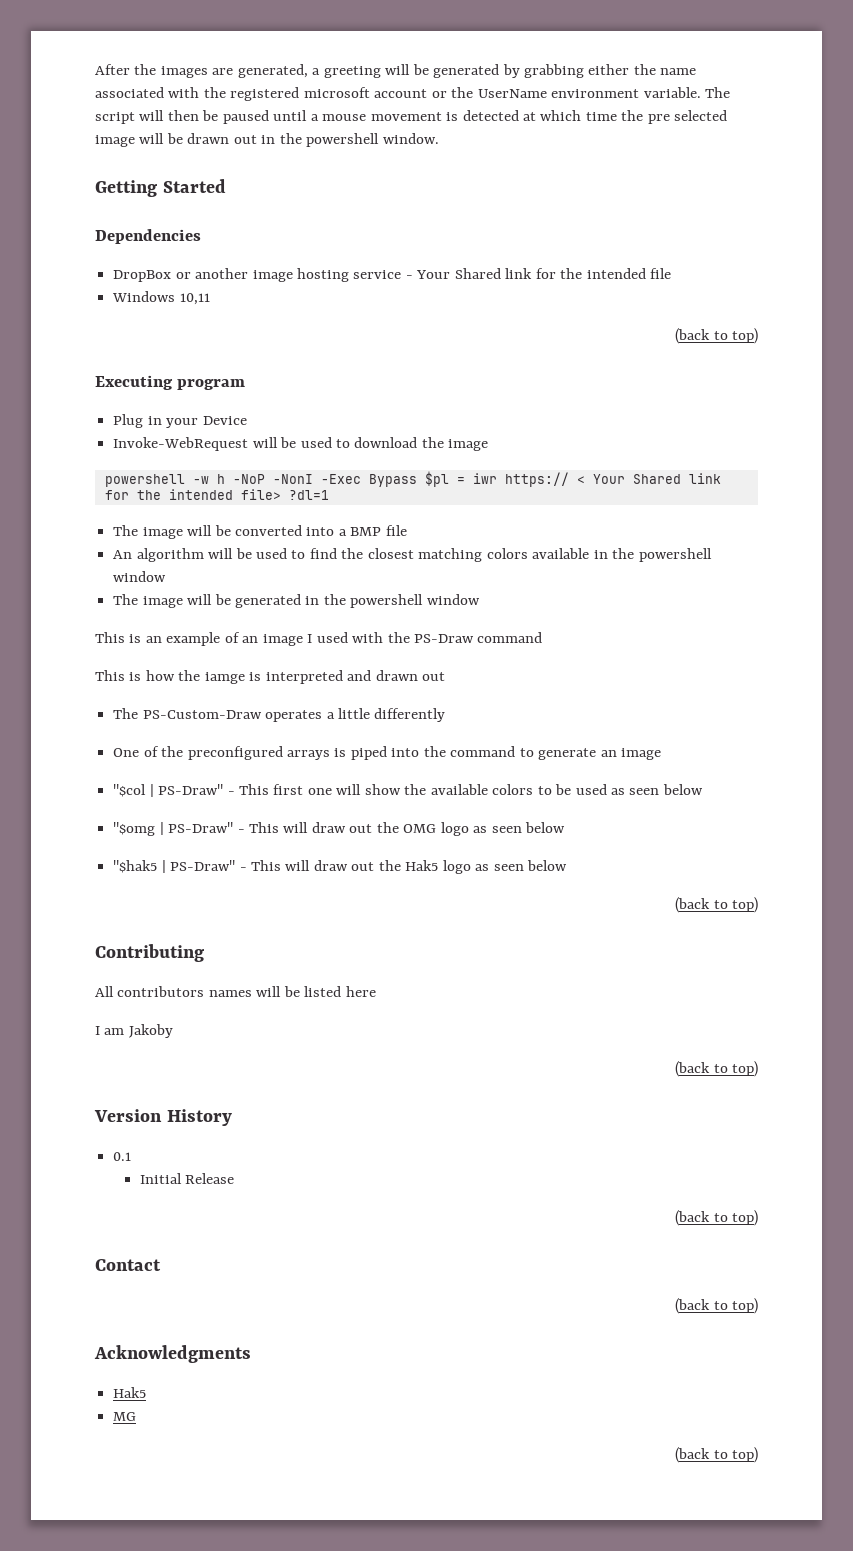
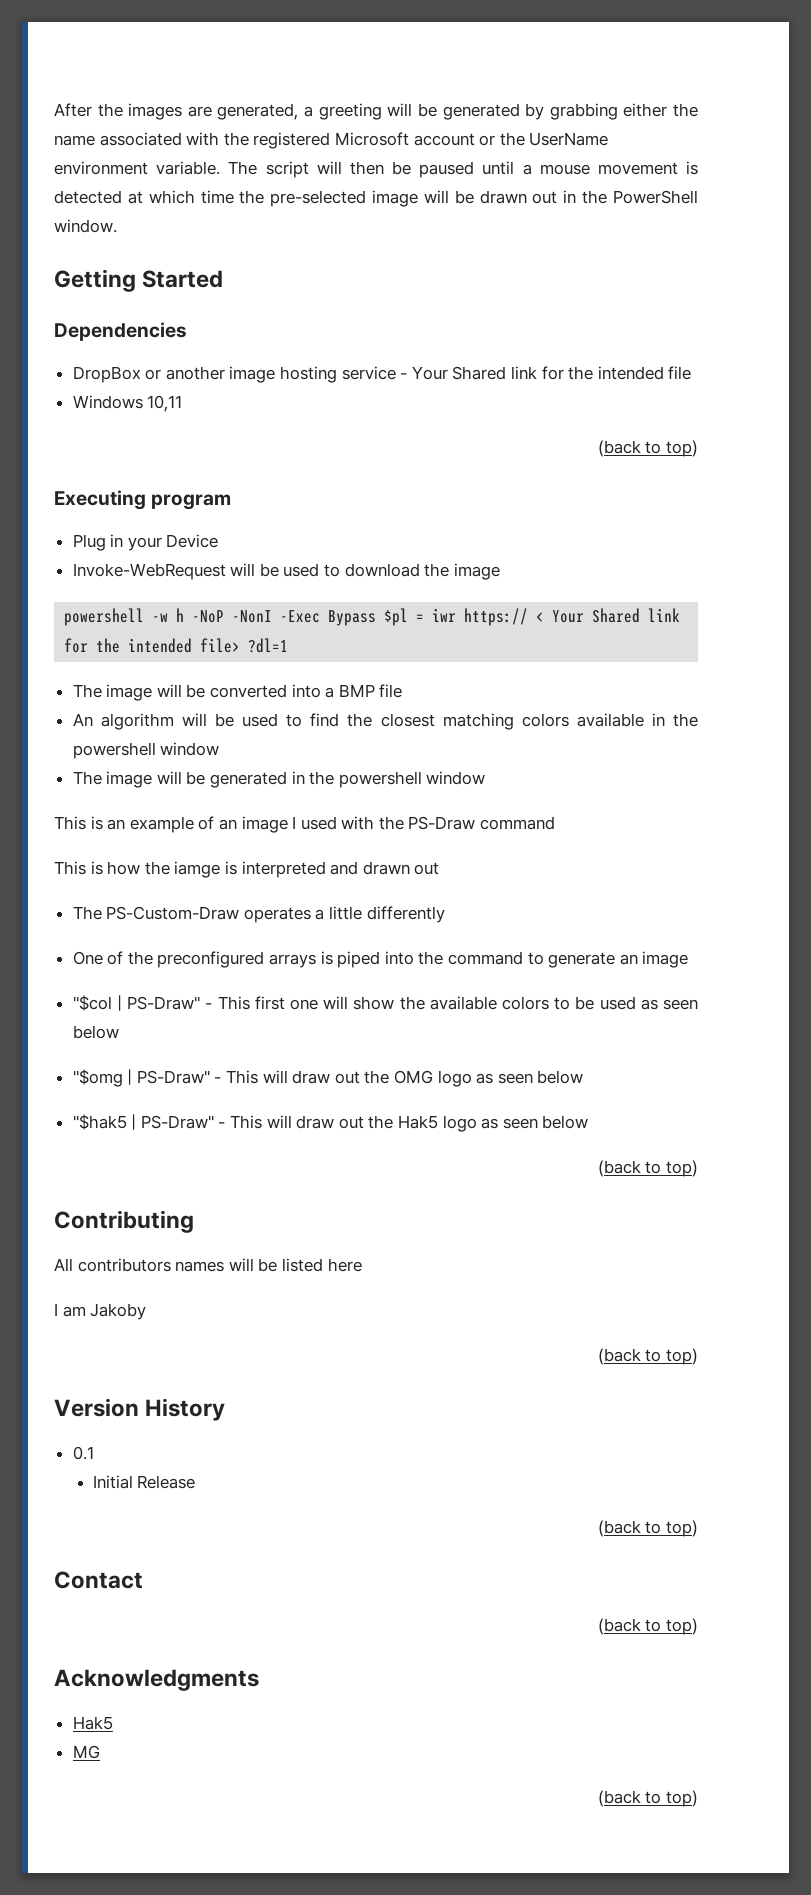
- After the images are generated, a greeting will be generated by grabbing either the name associated with the registered microsoft account or the UserName environment variable.
+ After the images are generated, a greeting will be generated by grabbing either the name associated with the registered Microsoft account or the UserName environment variable.
- The script will then be paused until a mouse movement is detected at which time the pre selected image will be drawn out in the powershell window.
+ The script will then be paused until a mouse movement is detected at which time the pre-selected image will be drawn out in the PowerShell window.

